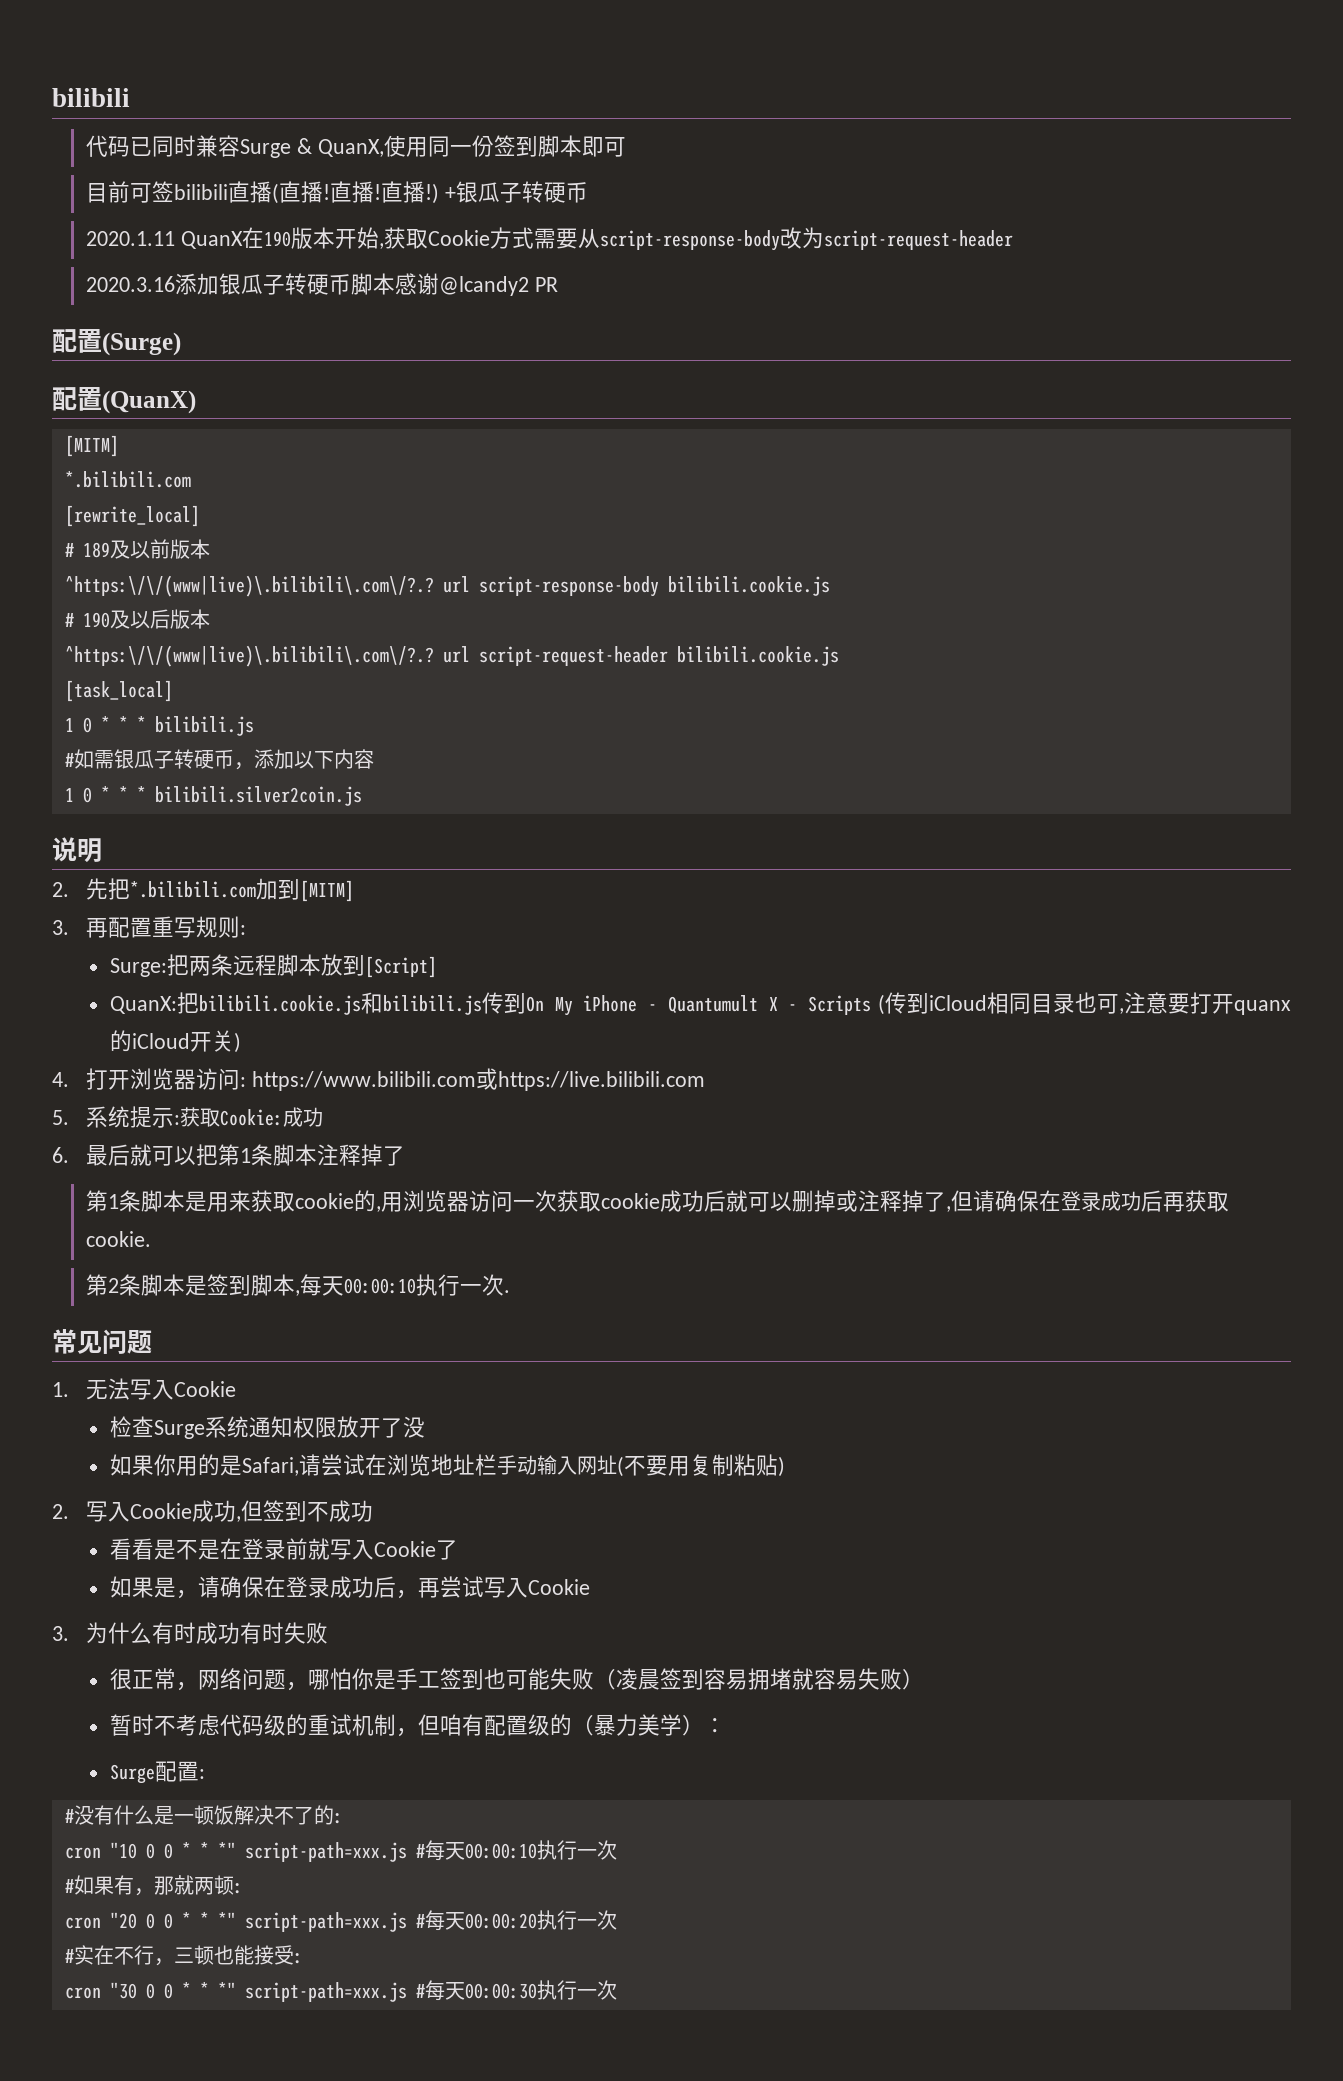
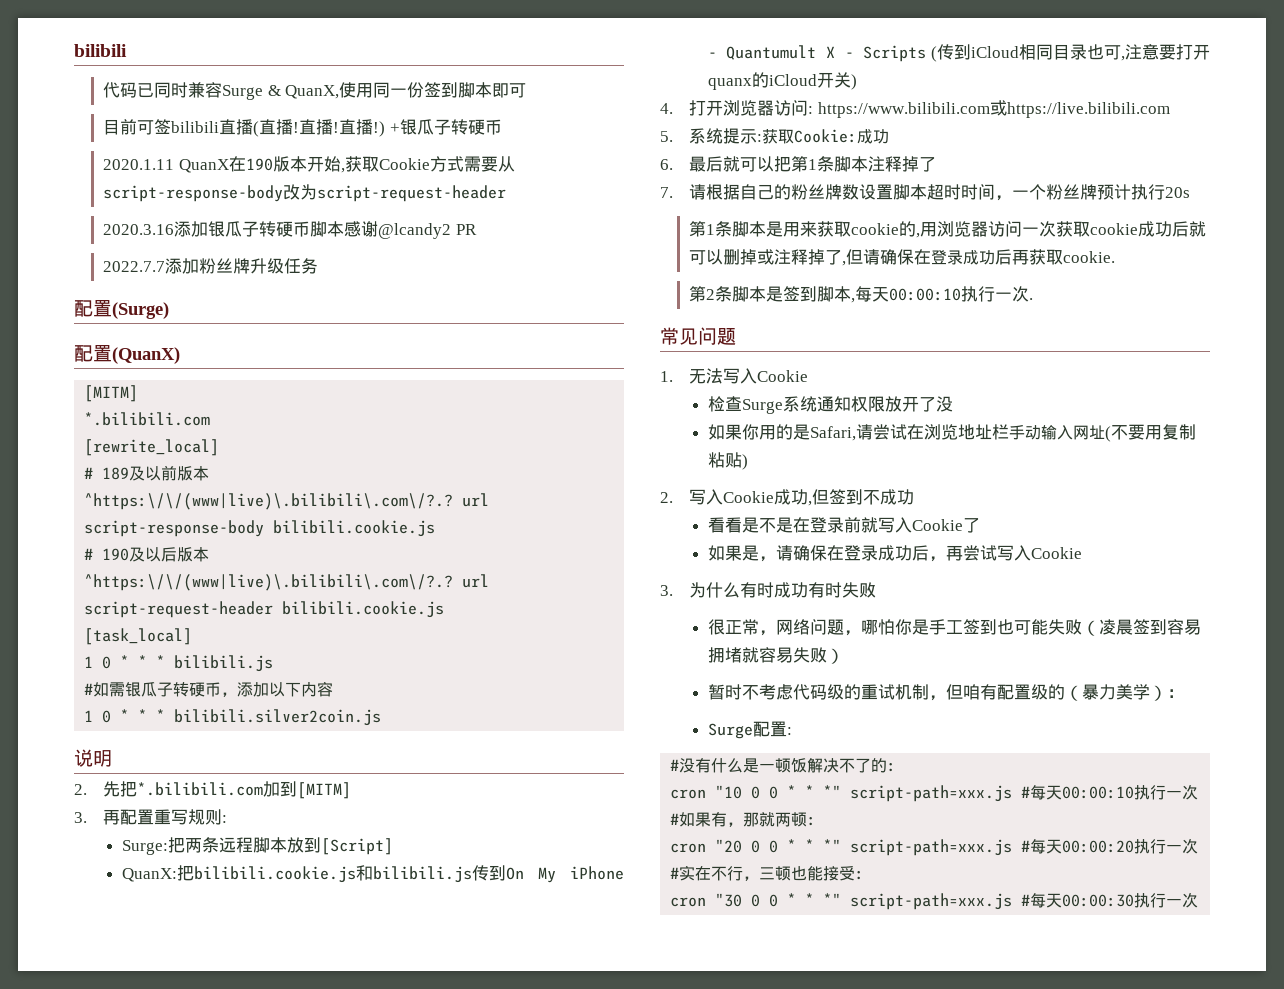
+ 2022.7.7添加粉丝牌升级任务
+ 7.请根据自己的粉丝牌数设置脚本超时时间，一个粉丝牌预计执行20s

